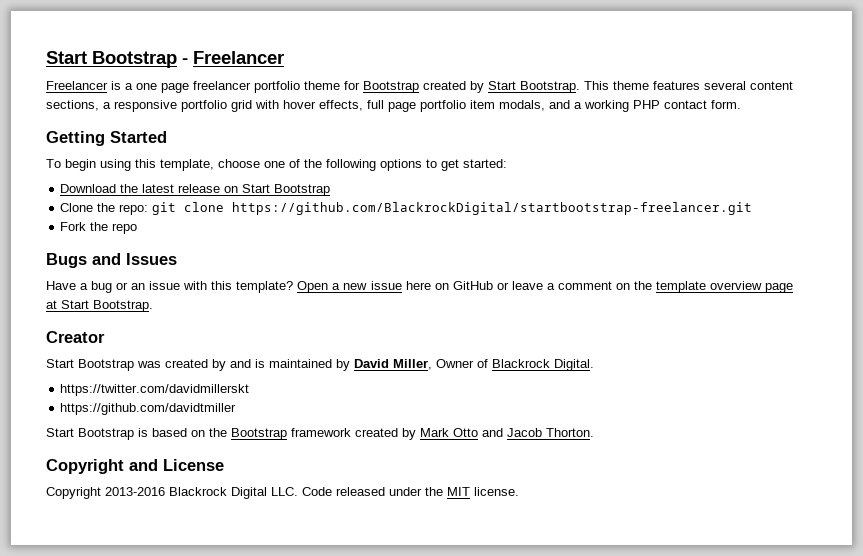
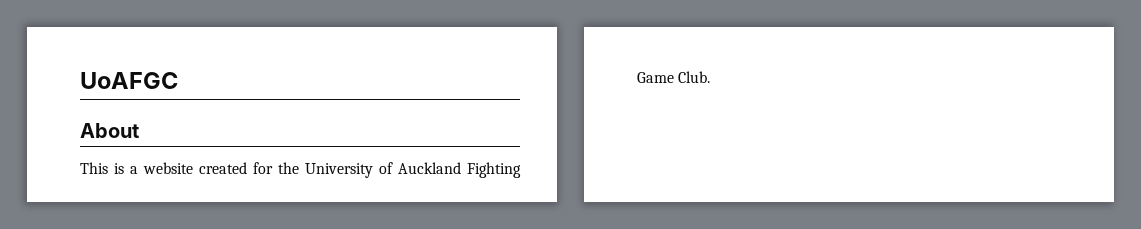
- Start Bootstrap - Freelancer
- Freelancer is a one page freelancer portfolio theme for Bootstrap created by Start Bootstrap. This theme features several content sections, a responsive portfolio grid with hover effects, full page portfolio item modals, and a working PHP contact form.
- Getting Started
- To begin using this template, choose one of the following options to get started:
- Download the latest release on Start Bootstrap
- Clone the repo: git clone https://github.com/BlackrockDigital/startbootstrap-freelancer.git
- Fork the repo
- Bugs and Issues
- Have a bug or an issue with this template? Open a new issue here on GitHub or leave a comment on the template overview page at Start Bootstrap.
- Creator
- Start Bootstrap was created by and is maintained by David Miller, Owner of Blackrock Digital.
- https://twitter.com/davidmillerskt
- https://github.com/davidtmiller
- Start Bootstrap is based on the Bootstrap framework created by Mark Otto and Jacob Thorton.
- Copyright and License
- Copyright 2013-2016 Blackrock Digital LLC. Code released under the MIT license.
+ UoAFGC
+ About
+ This is a website created for the University of Auckland Fighting Game Club.

